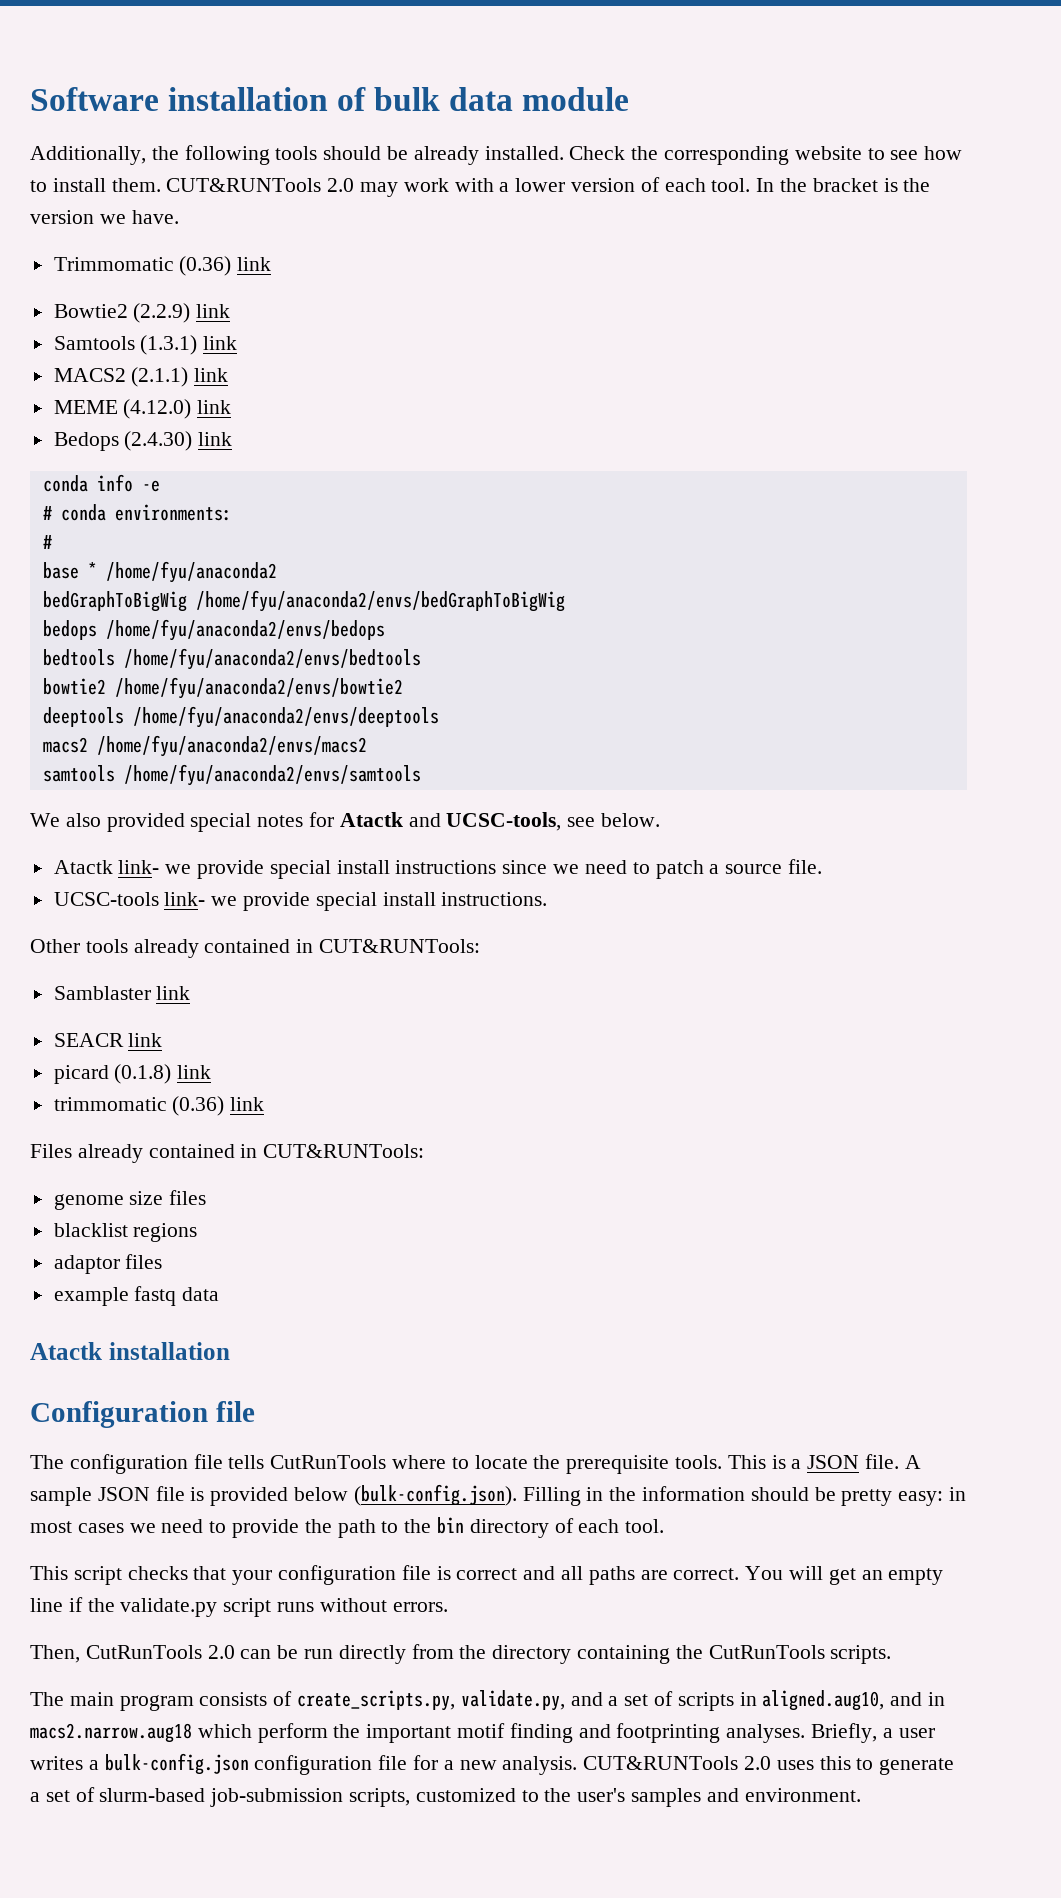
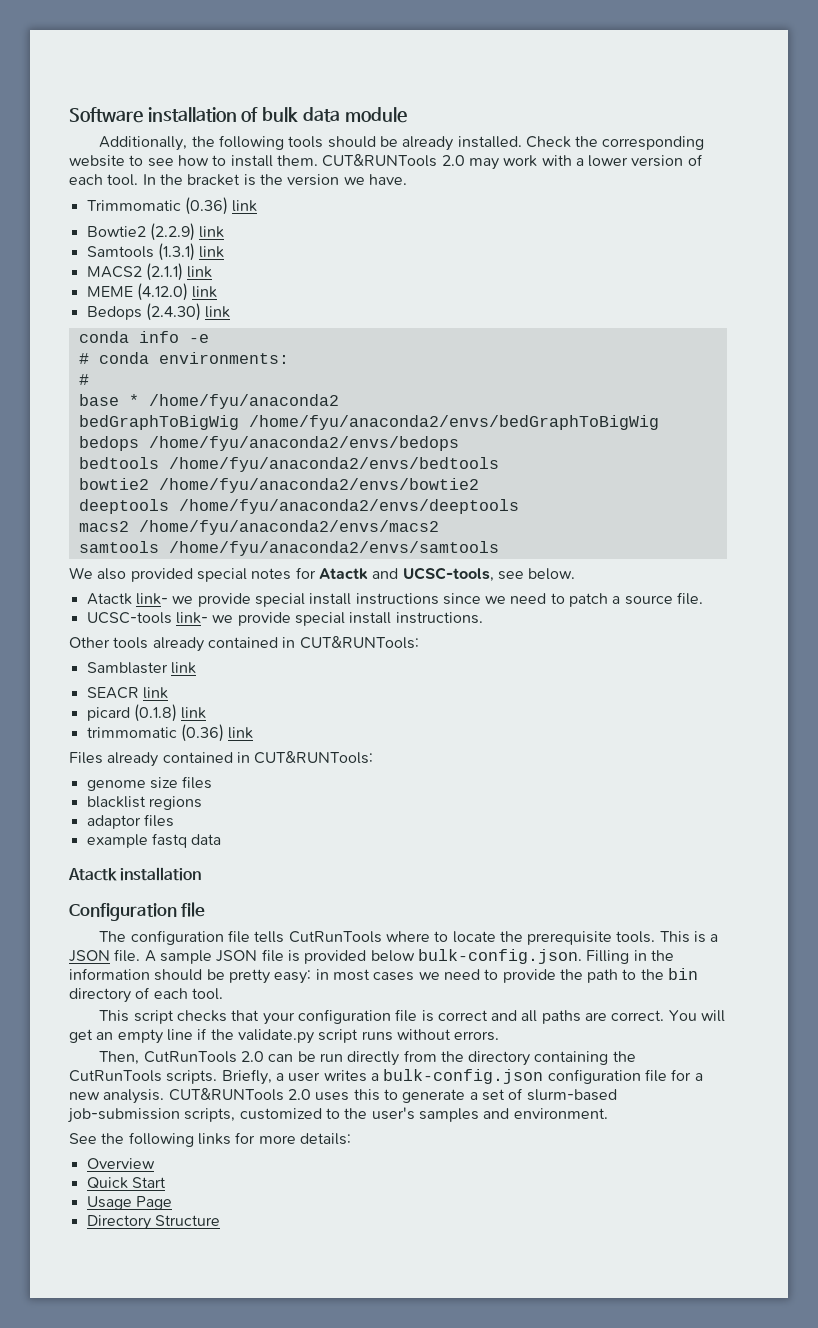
- A sample JSON file is provided below (bulk-config.json). Filling in the information should be pretty easy: in most cases we need to provide the path to the bin directory of each tool.
+ A sample JSON file is provided below bulk-config.json. Filling in the information should be pretty easy: in most cases we need to provide the path to the bin directory of each tool.
- Then, CutRunTools 2.0 can be run directly from the directory containing the CutRunTools scripts.
- The main program consists of create_scripts.py, validate.py, and a set of scripts in aligned.aug10, and in macs2.narrow.aug18 which perform the important motif finding and footprinting analyses. Briefly, a user writes a bulk-config.json configuration file for a new analysis.
+ Then, CutRunTools 2.0 can be run directly from the directory containing the CutRunTools scripts. Briefly, a user writes a bulk-config.json configuration file for a new analysis.
+ See the following links for more details:
+ Overview
+ Quick Start
+ Usage Page
+ Directory Structure

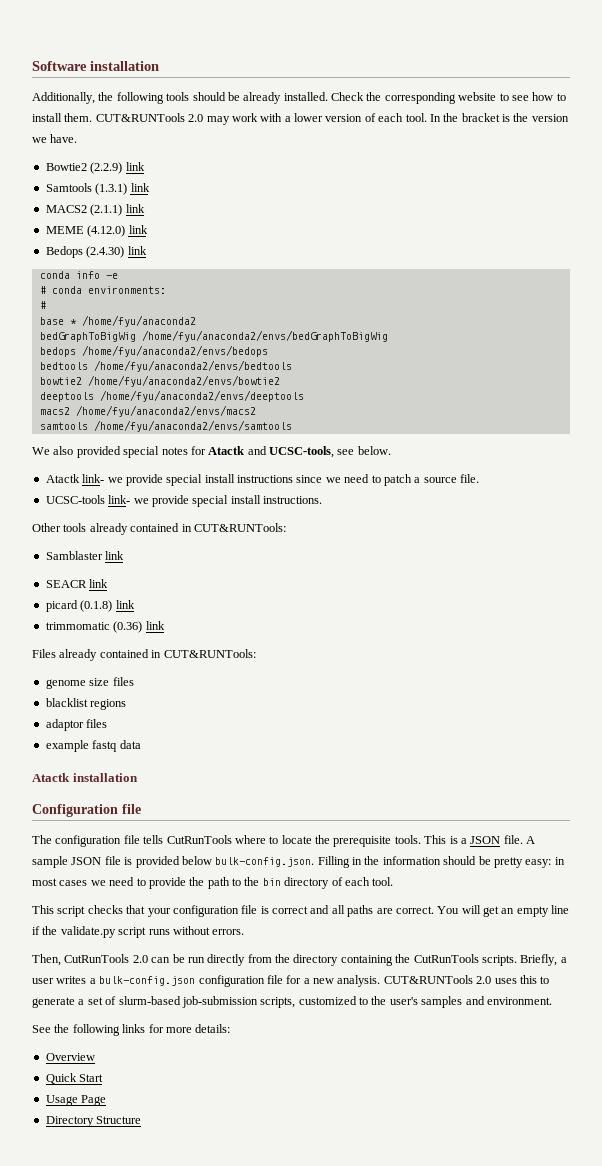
- Software installation of bulk data module
+ Software installation
- Trimmomatic (0.36) link

